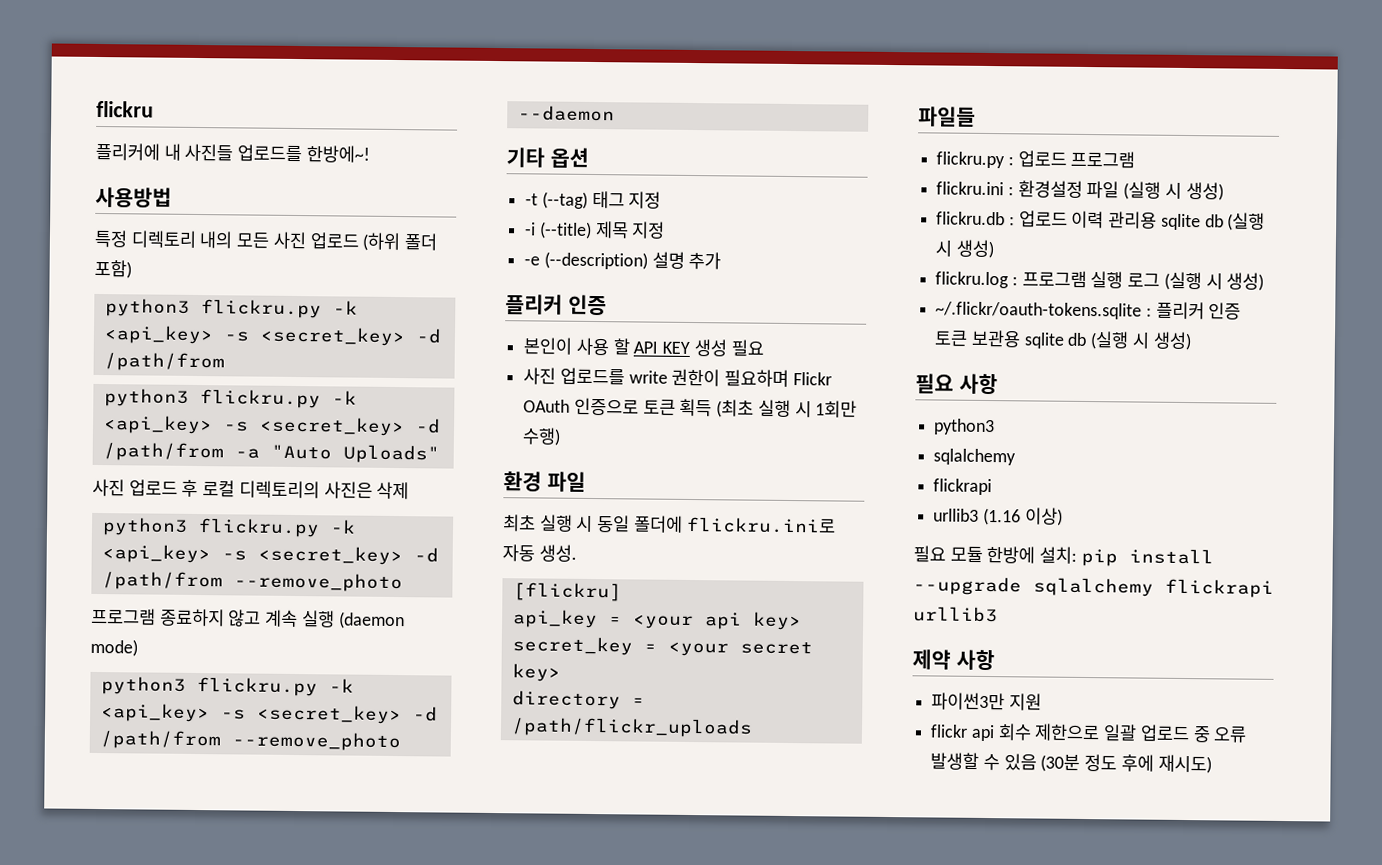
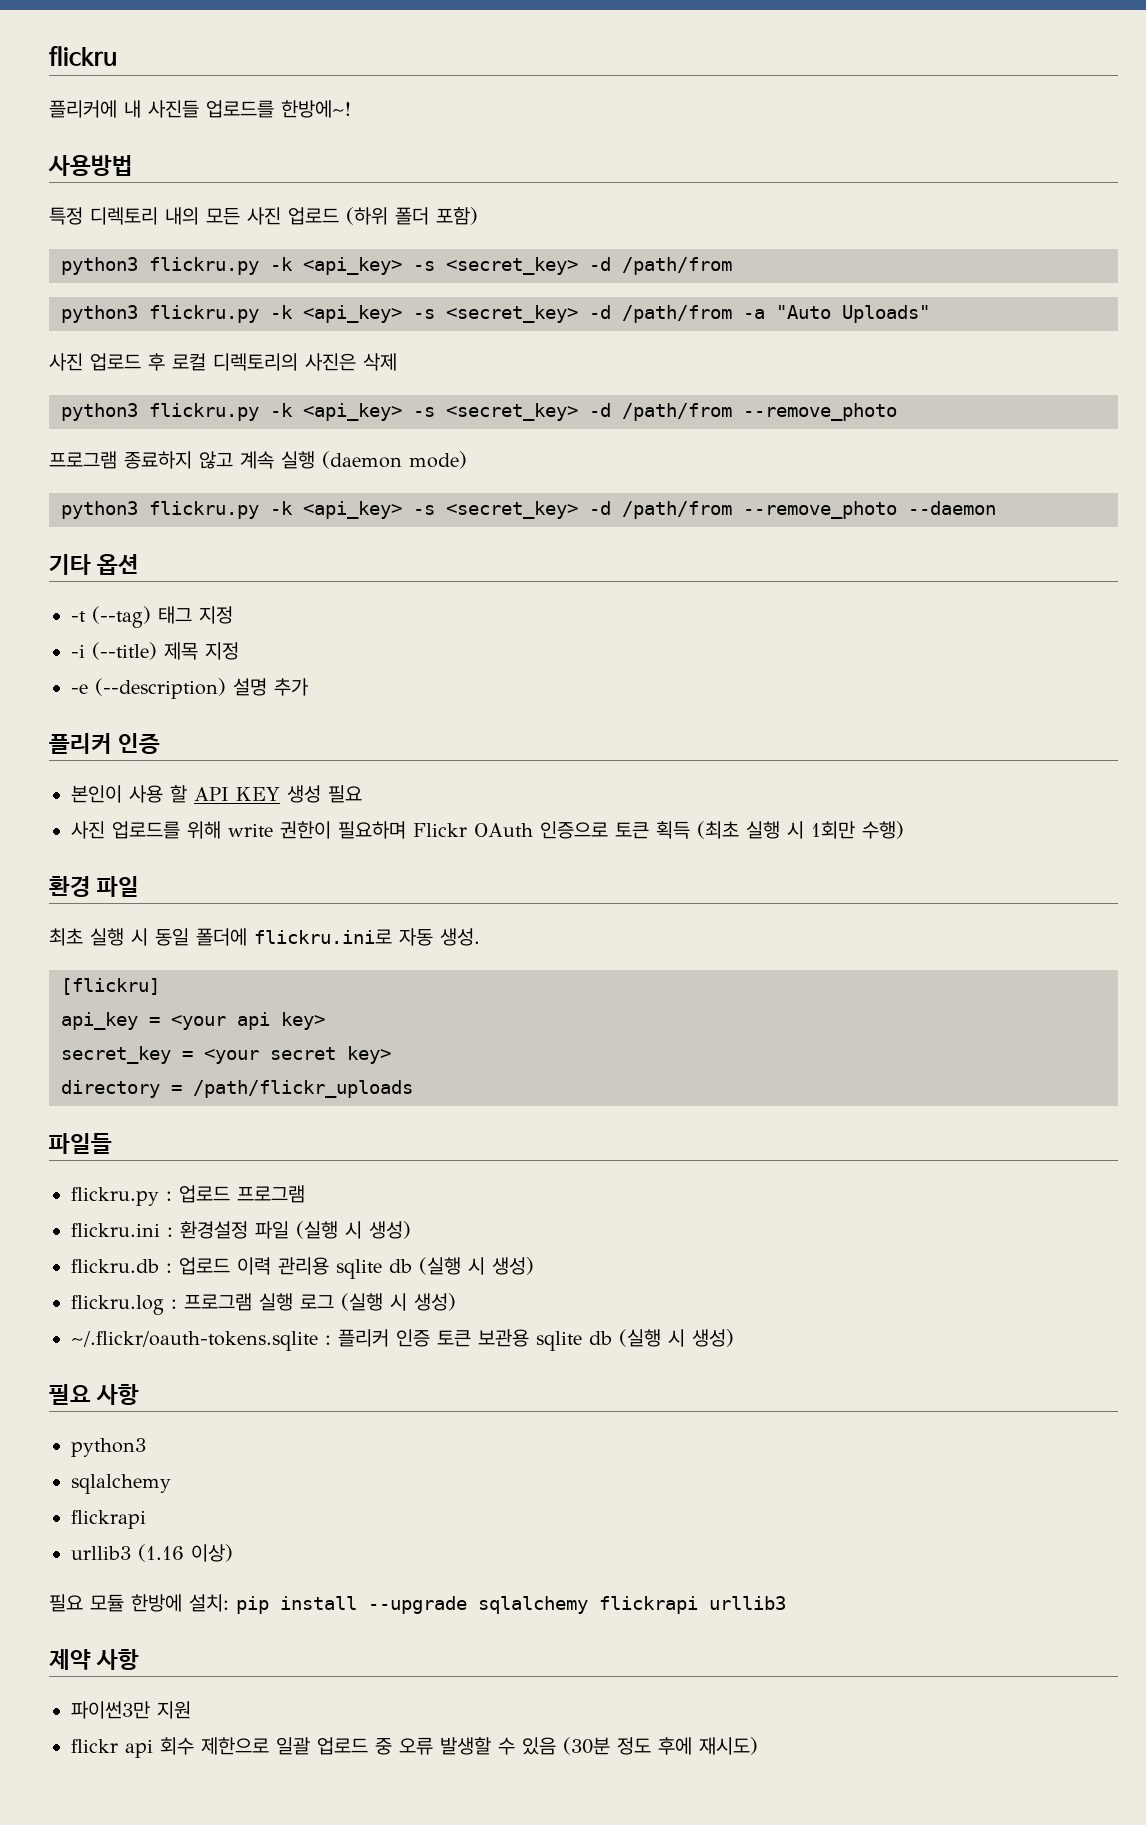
- 사진 업로드를 write 권한이 필요하며 Flickr OAuth 인증으로 토큰 획득 (최초 실행 시 1회만 수행)
+ 사진 업로드를 위해 write 권한이 필요하며 Flickr OAuth 인증으로 토큰 획득 (최초 실행 시 1회만 수행)

